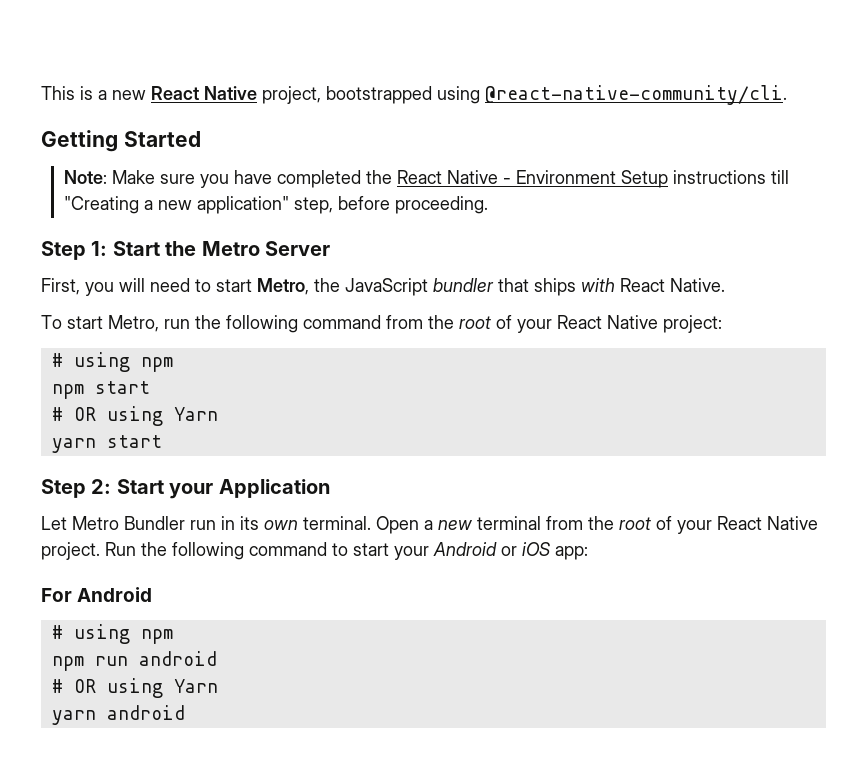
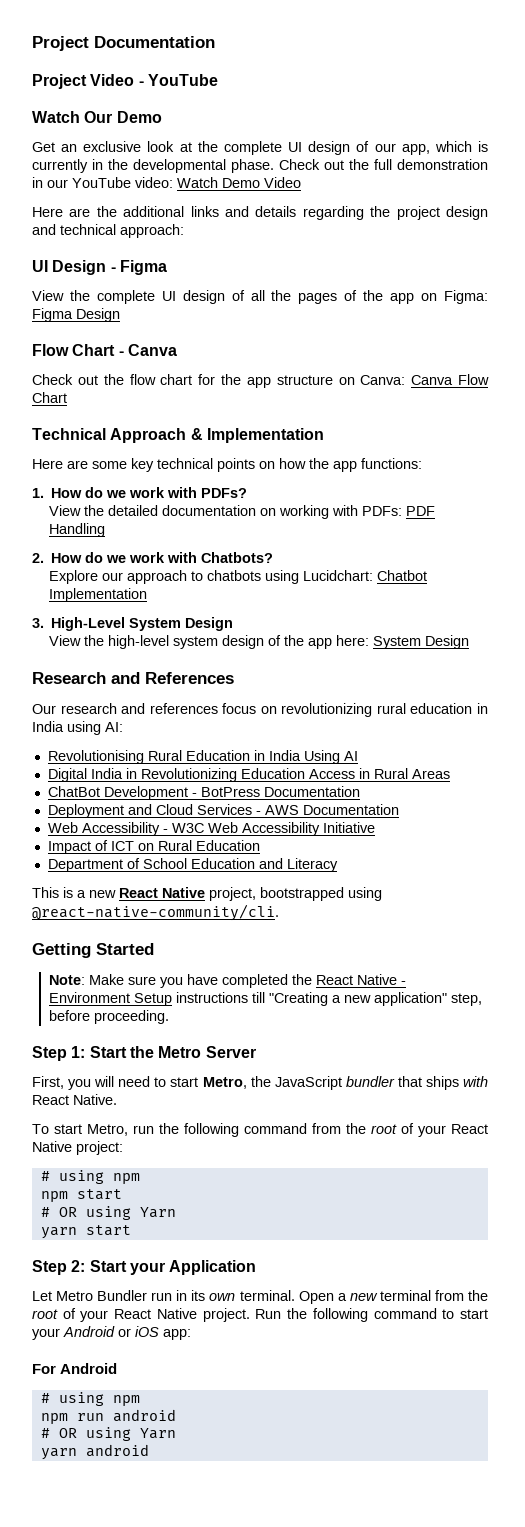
+ Project Documentation
+ Project Video - YouTube
+ Watch Our Demo
+ Get an exclusive look at the complete UI design of our app, which is currently in the developmental phase. Check out the full demonstration in our YouTube video: Watch Demo Video
+ Here are the additional links and details regarding the project design and technical approach:
+ UI Design - Figma
+ View the complete UI design of all the pages of the app on Figma: Figma Design
+ Flow Chart - Canva
+ Check out the flow chart for the app structure on Canva: Canva Flow Chart
+ Technical Approach & Implementation
+ Here are some key technical points on how the app functions:
+ 1. How do we work with PDFs?
+ View the detailed documentation on working with PDFs: PDF Handling
+ 2. How do we work with Chatbots?
+ Explore our approach to chatbots using Lucidchart: Chatbot Implementation
+ 3. High-Level System Design
+ View the high-level system design of the app here: System Design
+ Research and References
+ Our research and references focus on revolutionizing rural education in India using AI:
+ Revolutionising Rural Education in India Using AI
+ Digital India in Revolutionizing Education Access in Rural Areas
+ ChatBot Development - BotPress Documentation
+ Deployment and Cloud Services - AWS Documentation
+ Web Accessibility - W3C Web Accessibility Initiative
+ Impact of ICT on Rural Education
+ Department of School Education and Literacy

